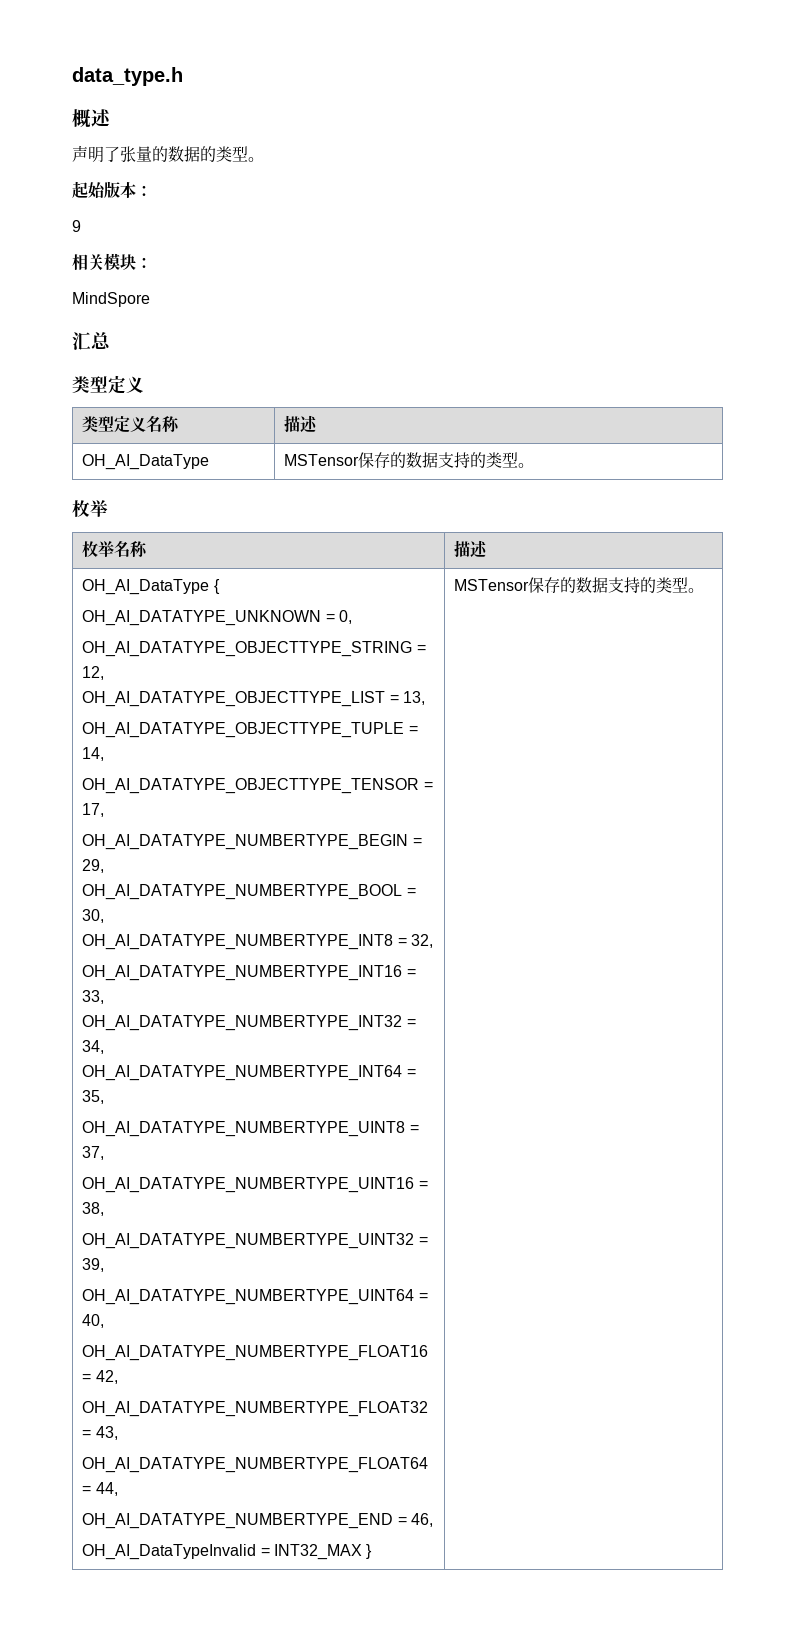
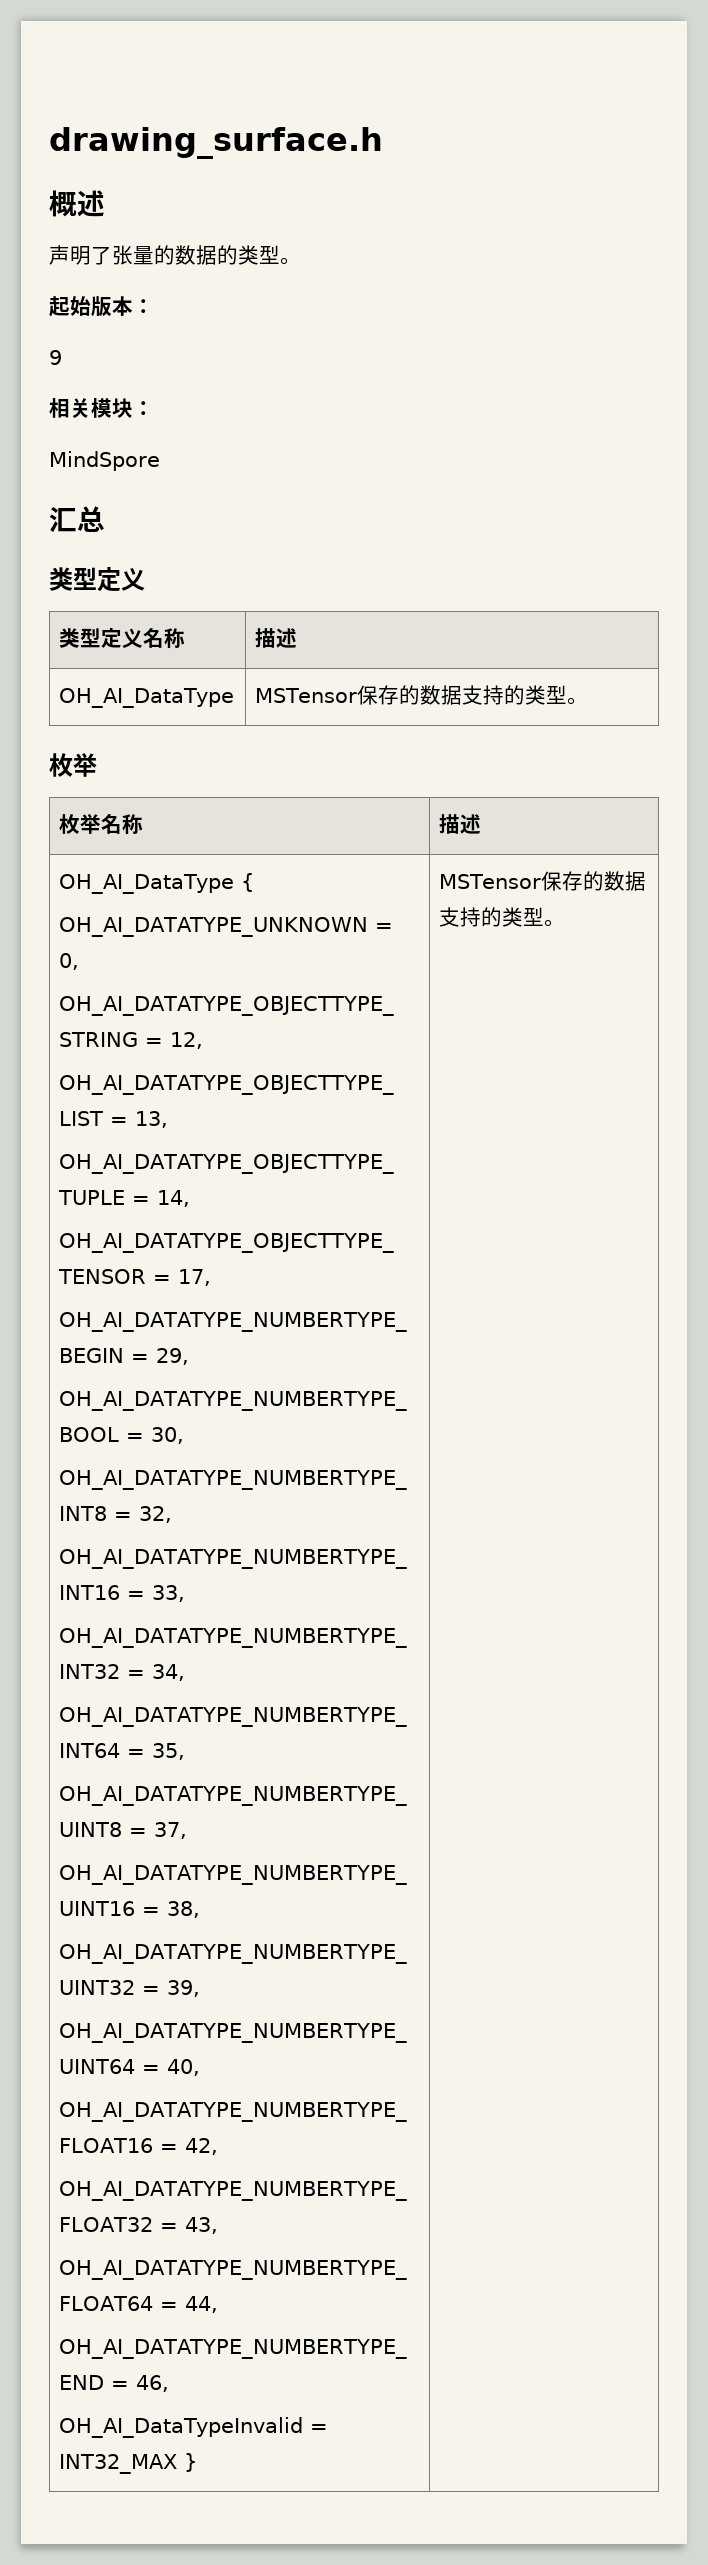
- data_type.h
+ drawing_surface.h

